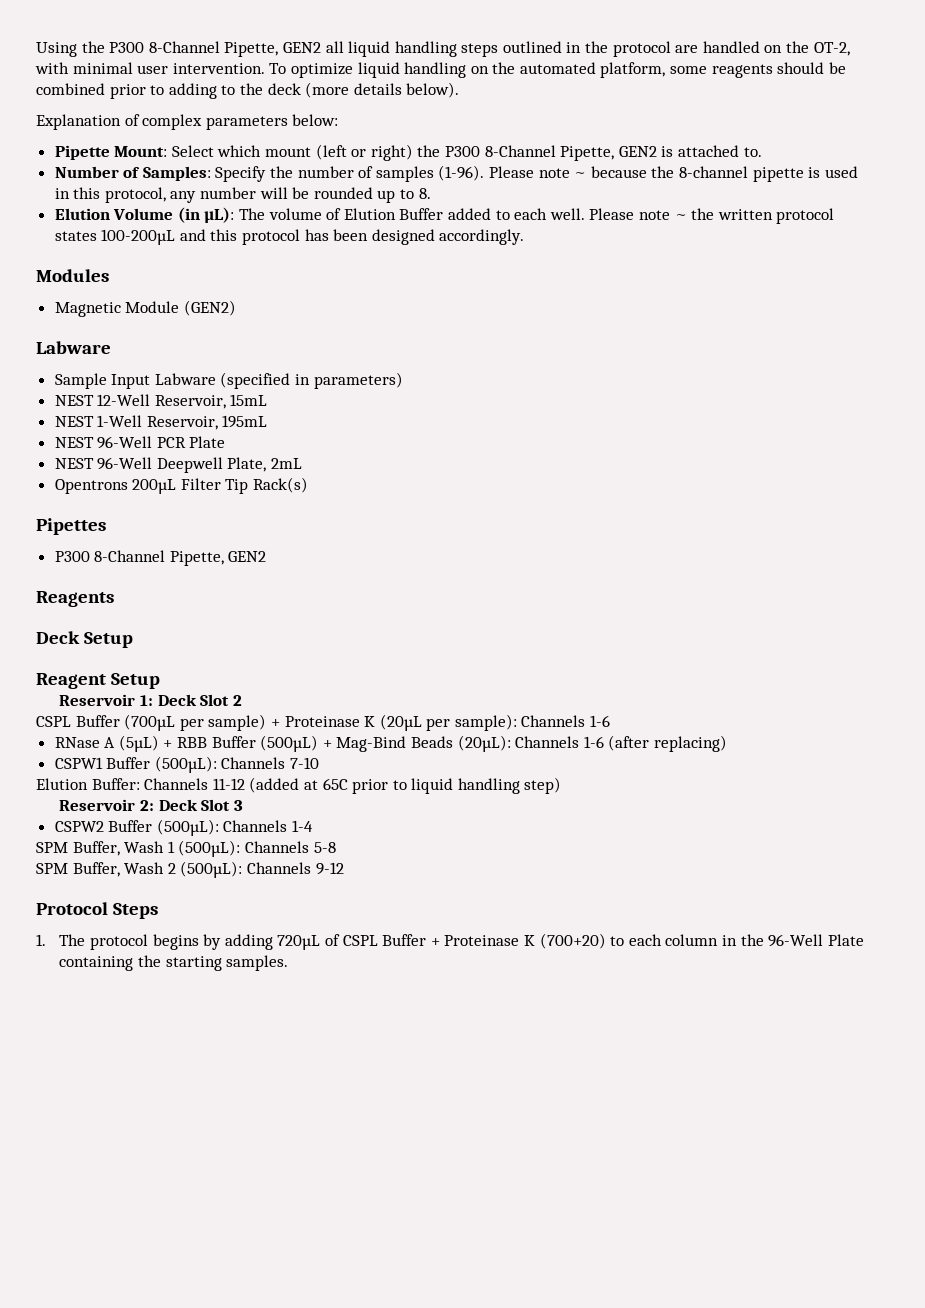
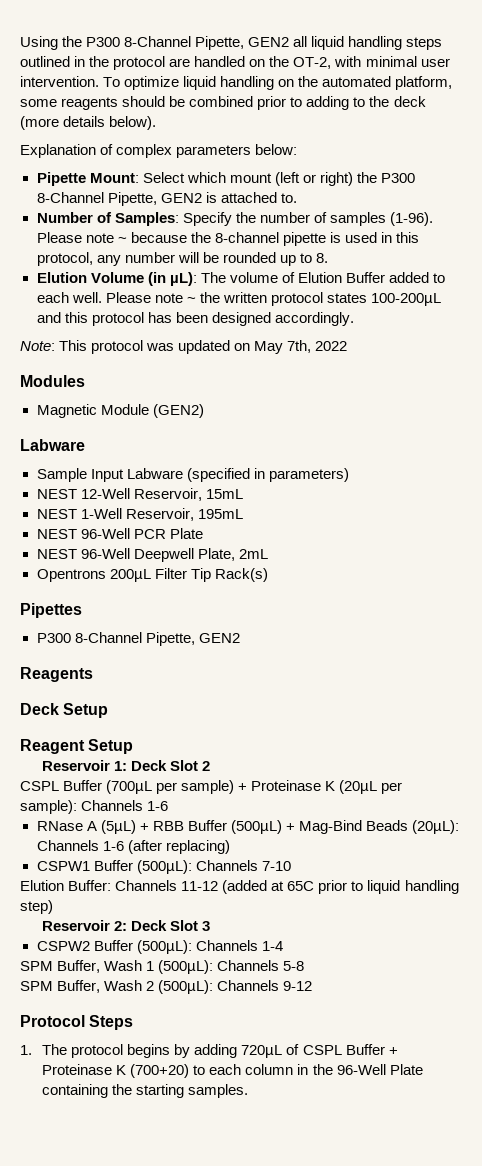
+ Note: This protocol was updated on May 7th, 2022

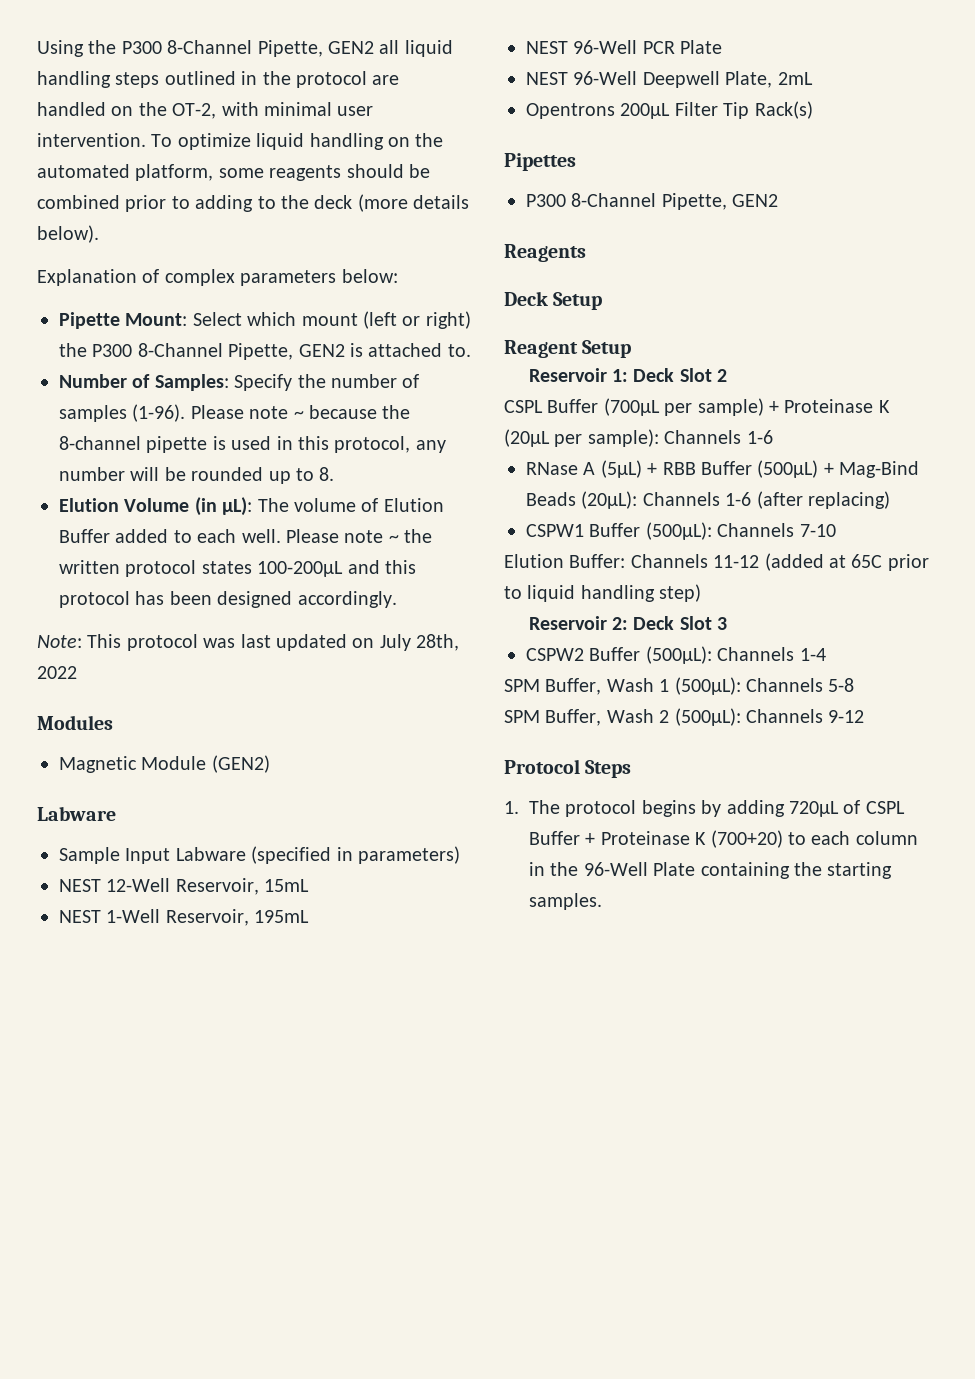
- Note: This protocol was updated on May 7th, 2022
+ Note: This protocol was last updated on July 28th, 2022

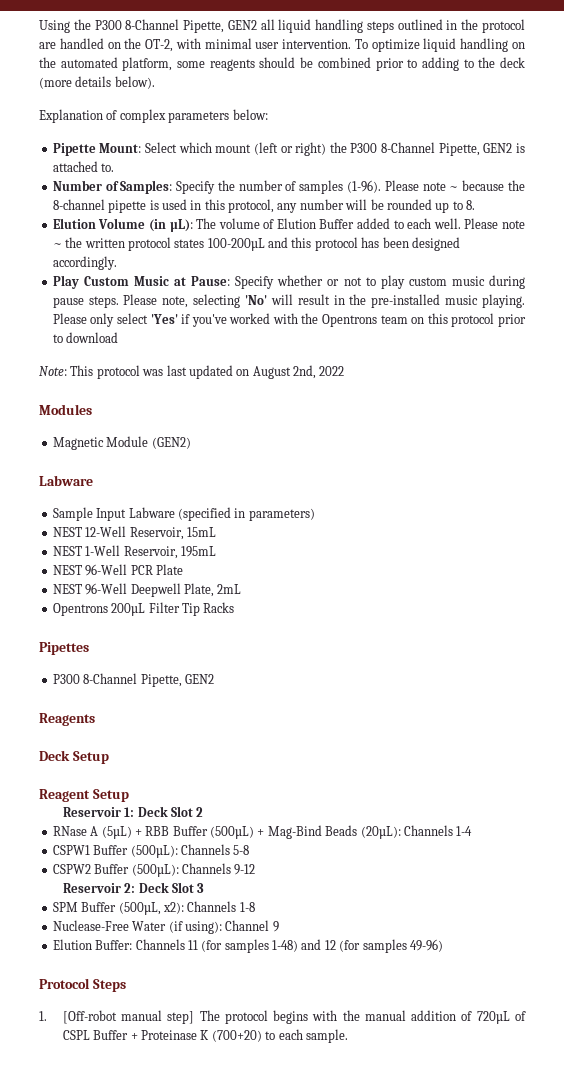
+ Play Custom Music at Pause: Specify whether or not to play custom music during pause steps. Please note, selecting 'No' will result in the pre-installed music playing. Please only select 'Yes' if you've worked with the Opentrons team on this protocol prior to download
- Note: This protocol was last updated on July 28th, 2022
+ Note: This protocol was last updated on August 2nd, 2022
- Opentrons 200µL Filter Tip Rack(s)
+ Opentrons 200µL Filter Tip Racks
- CSPL Buffer (700µL per sample) + Proteinase K (20µL per sample): Channels 1-6
- RNase A (5µL) + RBB Buffer (500µL) + Mag-Bind Beads (20µL): Channels 1-6 (after replacing)
+ RNase A (5µL) + RBB Buffer (500µL) + Mag-Bind Beads (20µL): Channels 1-4
- CSPW1 Buffer (500µL): Channels 7-10
- Elution Buffer: Channels 11-12 (added at 65C prior to liquid handling step)
+ CSPW1 Buffer (500µL): Channels 5-8
+ CSPW2 Buffer (500µL): Channels 9-12
- CSPW2 Buffer (500µL): Channels 1-4
- SPM Buffer, Wash 1 (500µL): Channels 5-8
- SPM Buffer, Wash 2 (500µL): Channels 9-12
+ SPM Buffer (500µL, x2): Channels 1-8
+ Nuclease-Free Water (if using): Channel 9
+ Elution Buffer: Channels 11 (for samples 1-48) and 12 (for samples 49-96)
  Protocol Steps
- 1. The protocol begins by adding 720µL of CSPL Buffer + Proteinase K (700+20) to each column in the 96-Well Plate containing the starting samples.
+ 1. [Off-robot manual step] The protocol begins with the manual addition of 720µL of CSPL Buffer + Proteinase K (700+20) to each sample.

